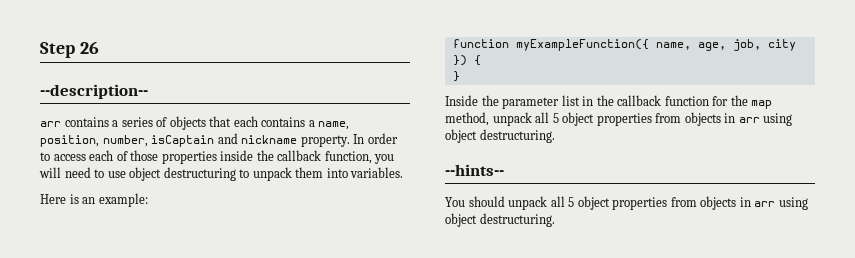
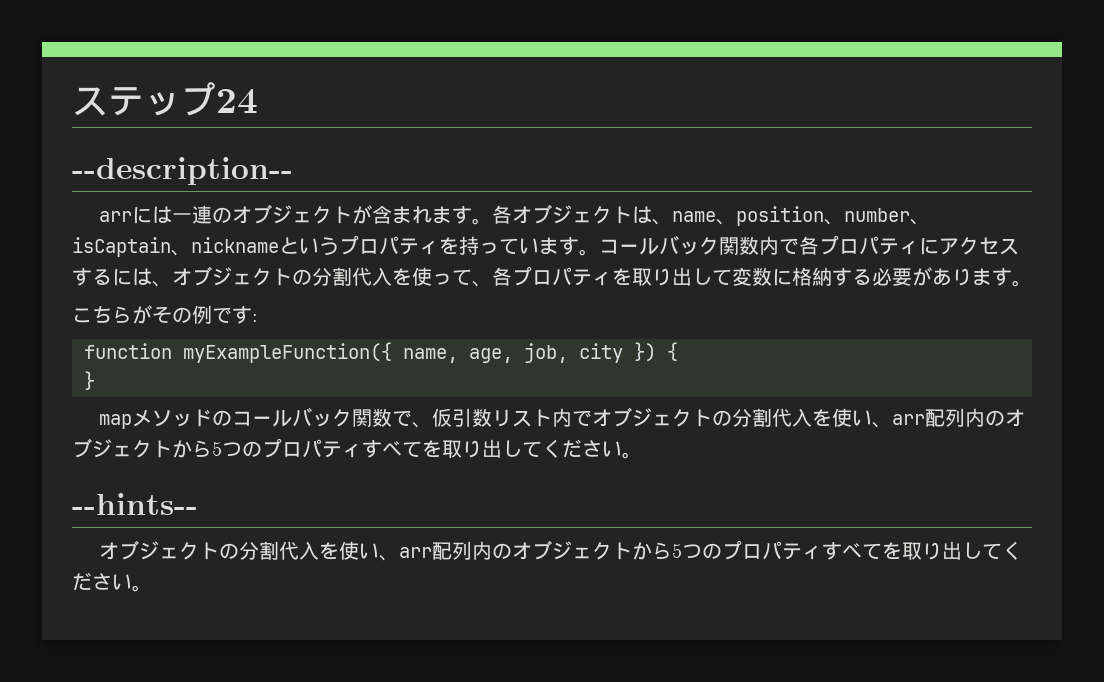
- Step 26
+ ステップ24
- arr contains a series of objects that each contains a name, position, number, isCaptain and nickname property. In order to access each of those properties inside the callback function, you will need to use object destructuring to unpack them into variables.
- Here is an example:
+ arrには一連のオブジェクトが含まれます。各オブジェクトは、name、position、number、isCaptain、nicknameというプロパティを持っています。コールバック関数内で各プロパティにアクセスするには、オブジェクトの分割代入を使って、各プロパティを取り出して変数に格納する必要があります。
+ こちらがその例です:
- Inside the parameter list in the callback function for the map method, unpack all 5 object properties from objects in arr using object destructuring.
+ mapメソッドのコールバック関数で、仮引数リスト内でオブジェクトの分割代入を使い、arr配列内のオブジェクトから5つのプロパティすべてを取り出してください。
  --hints--
- You should unpack all 5 object properties from objects in arr using object destructuring.
+ オブジェクトの分割代入を使い、arr配列内のオブジェクトから5つのプロパティすべてを取り出してください。

